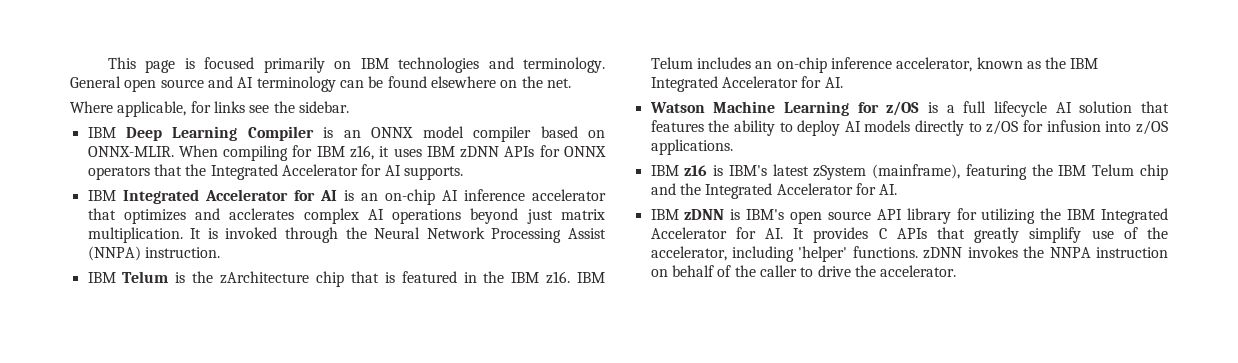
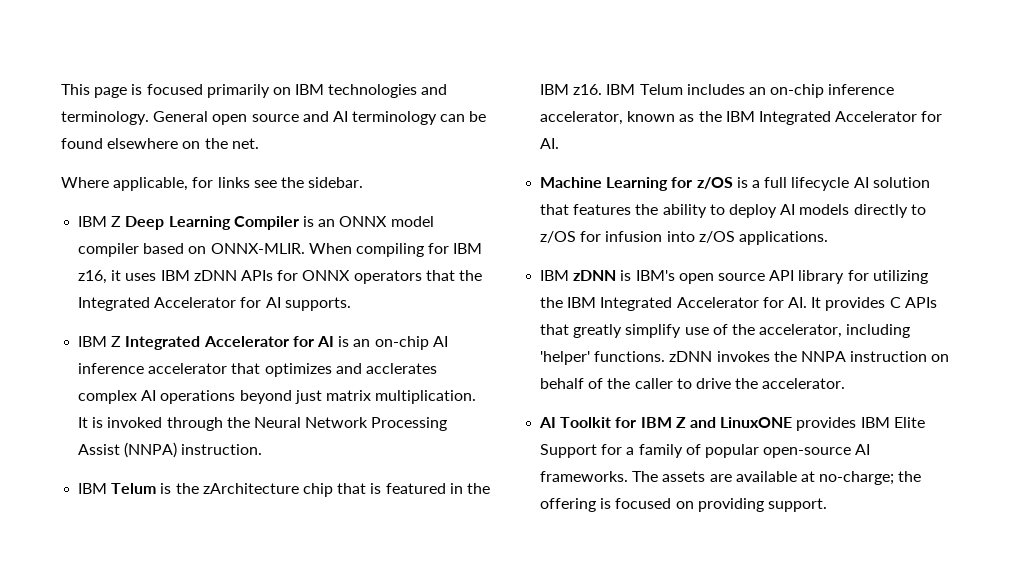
- IBM Deep Learning Compiler is an ONNX model compiler based on ONNX-MLIR.
+ IBM Z Deep Learning Compiler is an ONNX model compiler based on ONNX-MLIR.
- IBM Integrated Accelerator for AI is an on-chip AI inference accelerator that optimizes and acclerates complex AI operations beyond just matrix multiplication.
+ IBM Z Integrated Accelerator for AI is an on-chip AI inference accelerator that optimizes and acclerates complex AI operations beyond just matrix multiplication.
- Watson Machine Learning for z/OS is a full lifecycle AI solution that features the ability to deploy AI models directly to z/OS for infusion into z/OS applications.
+ Machine Learning for z/OS is a full lifecycle AI solution that features the ability to deploy AI models directly to z/OS for infusion into z/OS applications.
- IBM z16 is IBM's latest zSystem (mainframe), featuring the IBM Telum chip and the Integrated Accelerator for AI.
+ AI Toolkit for IBM Z and LinuxONE provides IBM Elite Support for a family of popular open-source AI frameworks. The assets are available at no-charge; the offering is focused on providing support.

